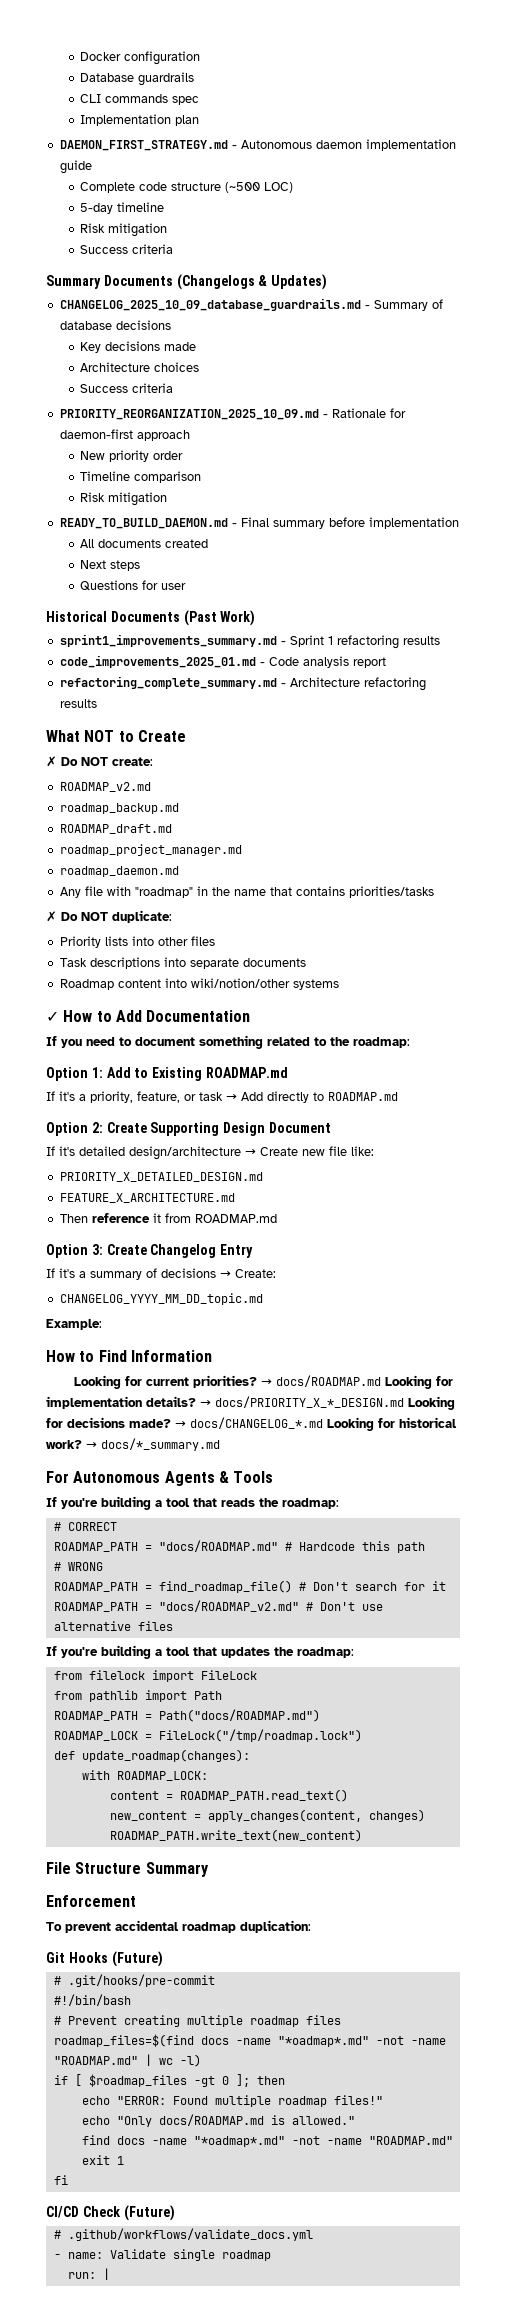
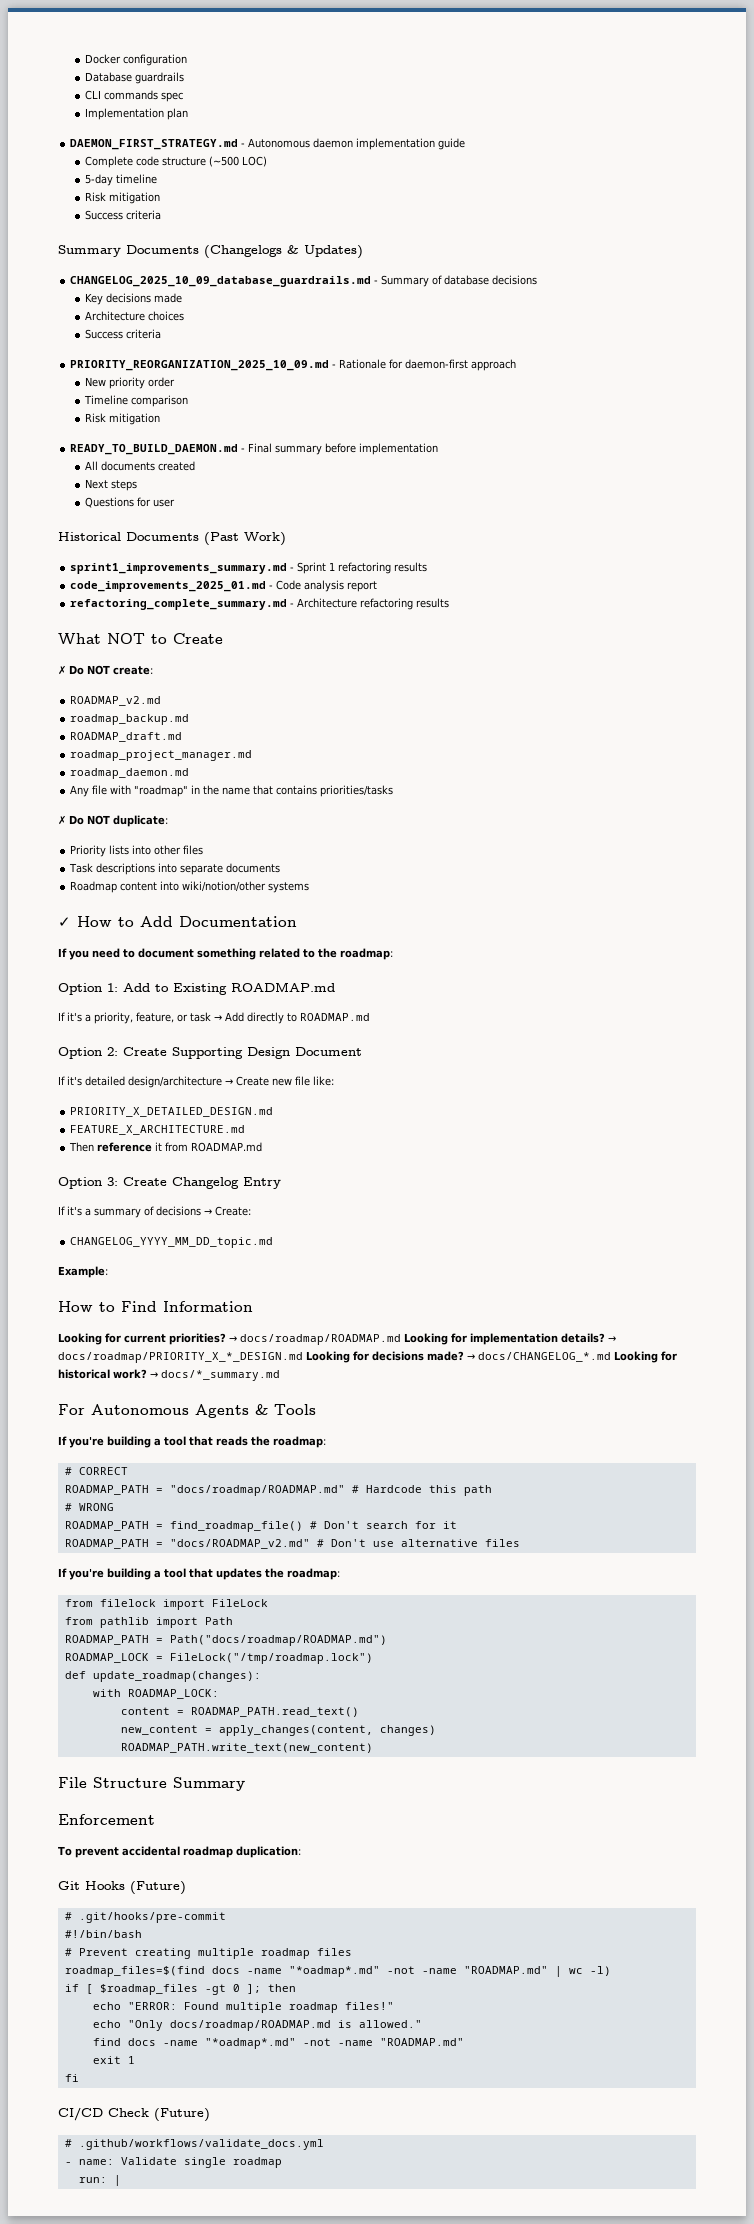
- → docs/ROADMAP.md Looking for implementation details?
+ → docs/roadmap/ROADMAP.md Looking for implementation details?
- → docs/PRIORITY_X_*_DESIGN.md Looking for decisions made?
+ → docs/roadmap/PRIORITY_X_*_DESIGN.md Looking for decisions made?
- ROADMAP_PATH = "docs/ROADMAP.md" # Hardcode this path
+ ROADMAP_PATH = "docs/roadmap/ROADMAP.md" # Hardcode this path
- ROADMAP_PATH = Path("docs/ROADMAP.md")
+ ROADMAP_PATH = Path("docs/roadmap/ROADMAP.md")
- echo "Only docs/ROADMAP.md is allowed."
+ echo "Only docs/roadmap/ROADMAP.md is allowed."

